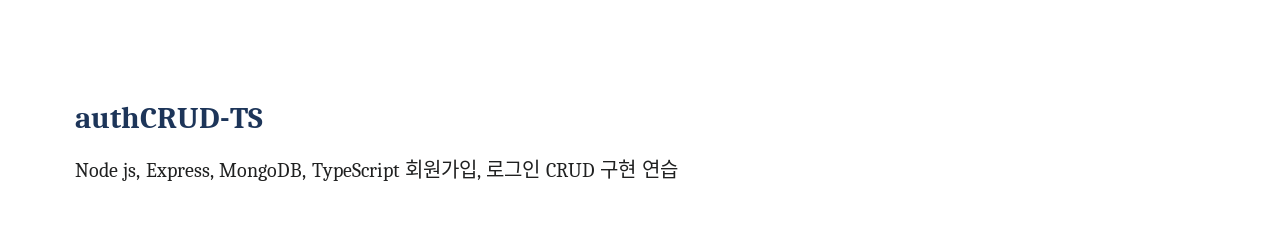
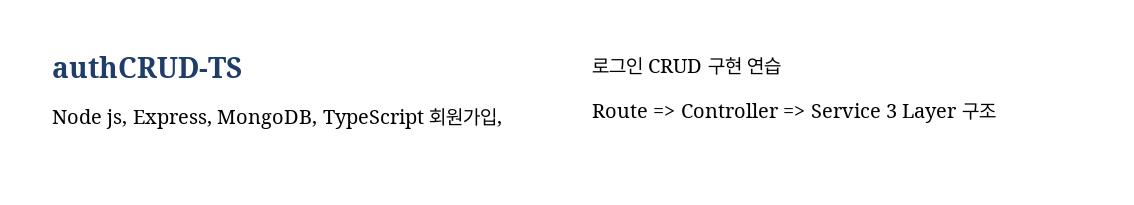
+ Route => Controller => Service 3 Layer 구조

